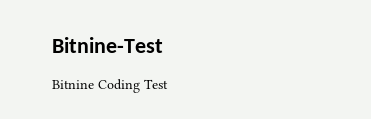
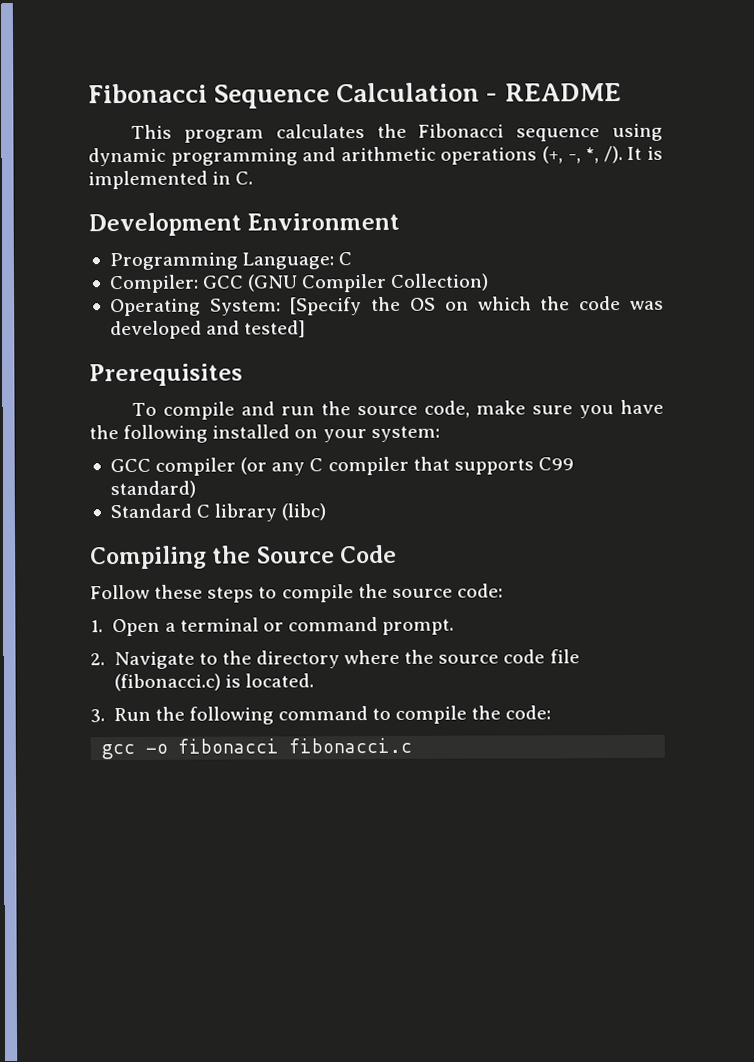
- Bitnine-Test
- Bitnine Coding Test
+ Fibonacci Sequence Calculation - README
+ This program calculates the Fibonacci sequence using dynamic programming and arithmetic operations (+, -, *, /). It is implemented in C.
+ Development Environment
+ Programming Language: C
+ Compiler: GCC (GNU Compiler Collection)
+ Operating System: [Specify the OS on which the code was developed and tested]
+ Prerequisites
+ To compile and run the source code, make sure you have the following installed on your system:
+ GCC compiler (or any C compiler that supports C99 standard)
+ Standard C library (libc)
+ Compiling the Source Code
+ Follow these steps to compile the source code:
+ 1. Open a terminal or command prompt.
+ 2. Navigate to the directory where the source code file (fibonacci.c) is located.
+ 3. Run the following command to compile the code:
+ gcc -o fibonacci fibonacci.c

